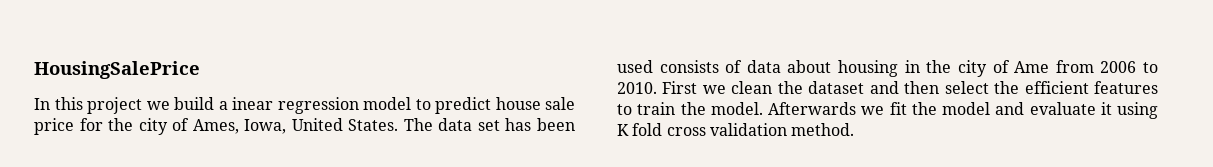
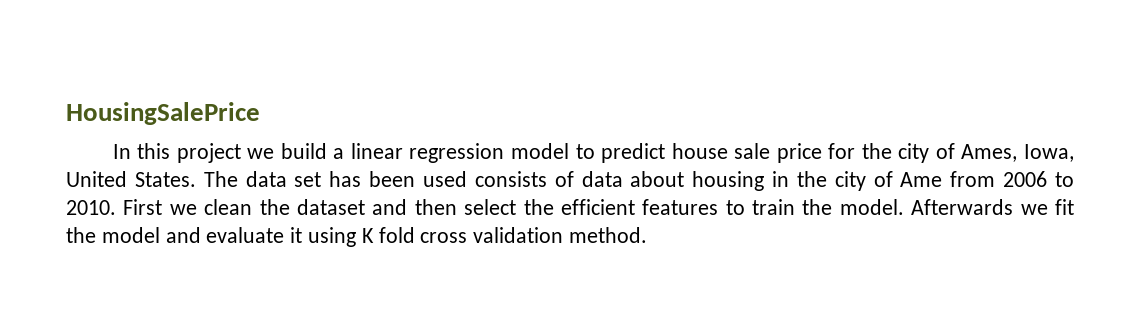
- In this project we build a inear regression model to predict house sale price for the city of Ames, Iowa, United States.
+ In this project we build a linear regression model to predict house sale price for the city of Ames, Iowa, United States.

